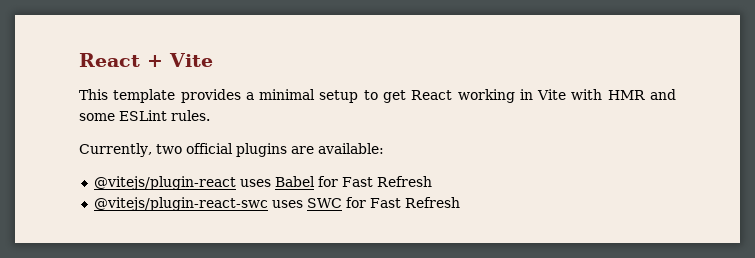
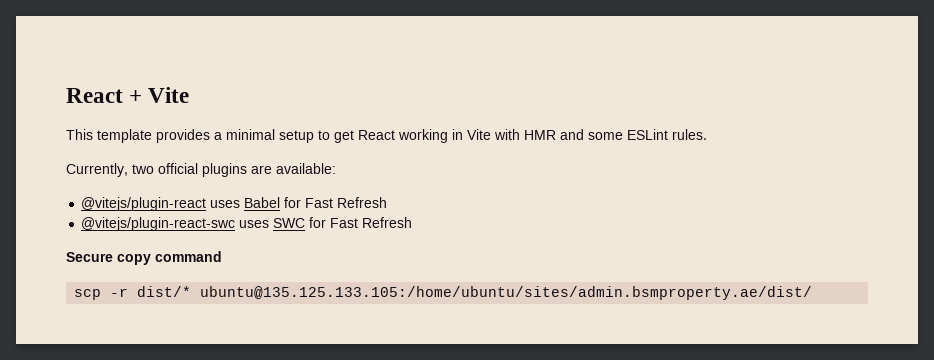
+ Secure copy command
+ scp -r dist/* ubuntu@135.125.133.105:/home/ubuntu/sites/admin.bsmproperty.ae/dist/

